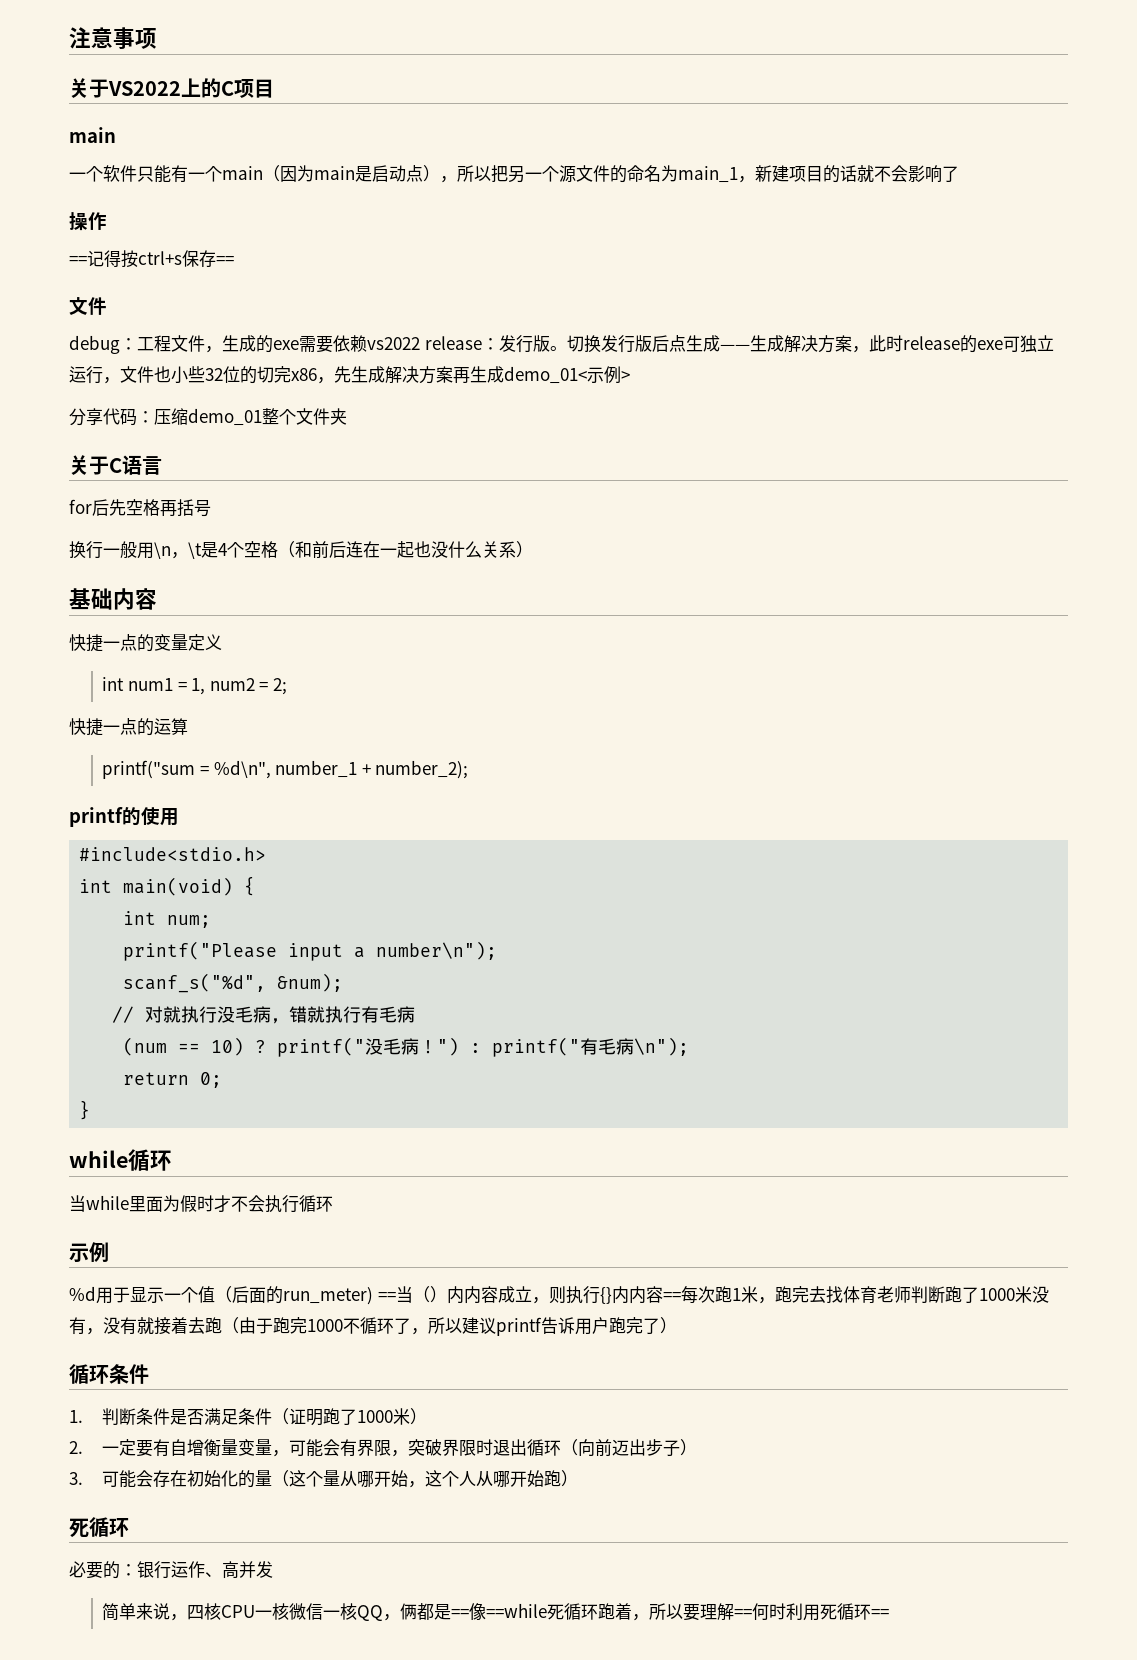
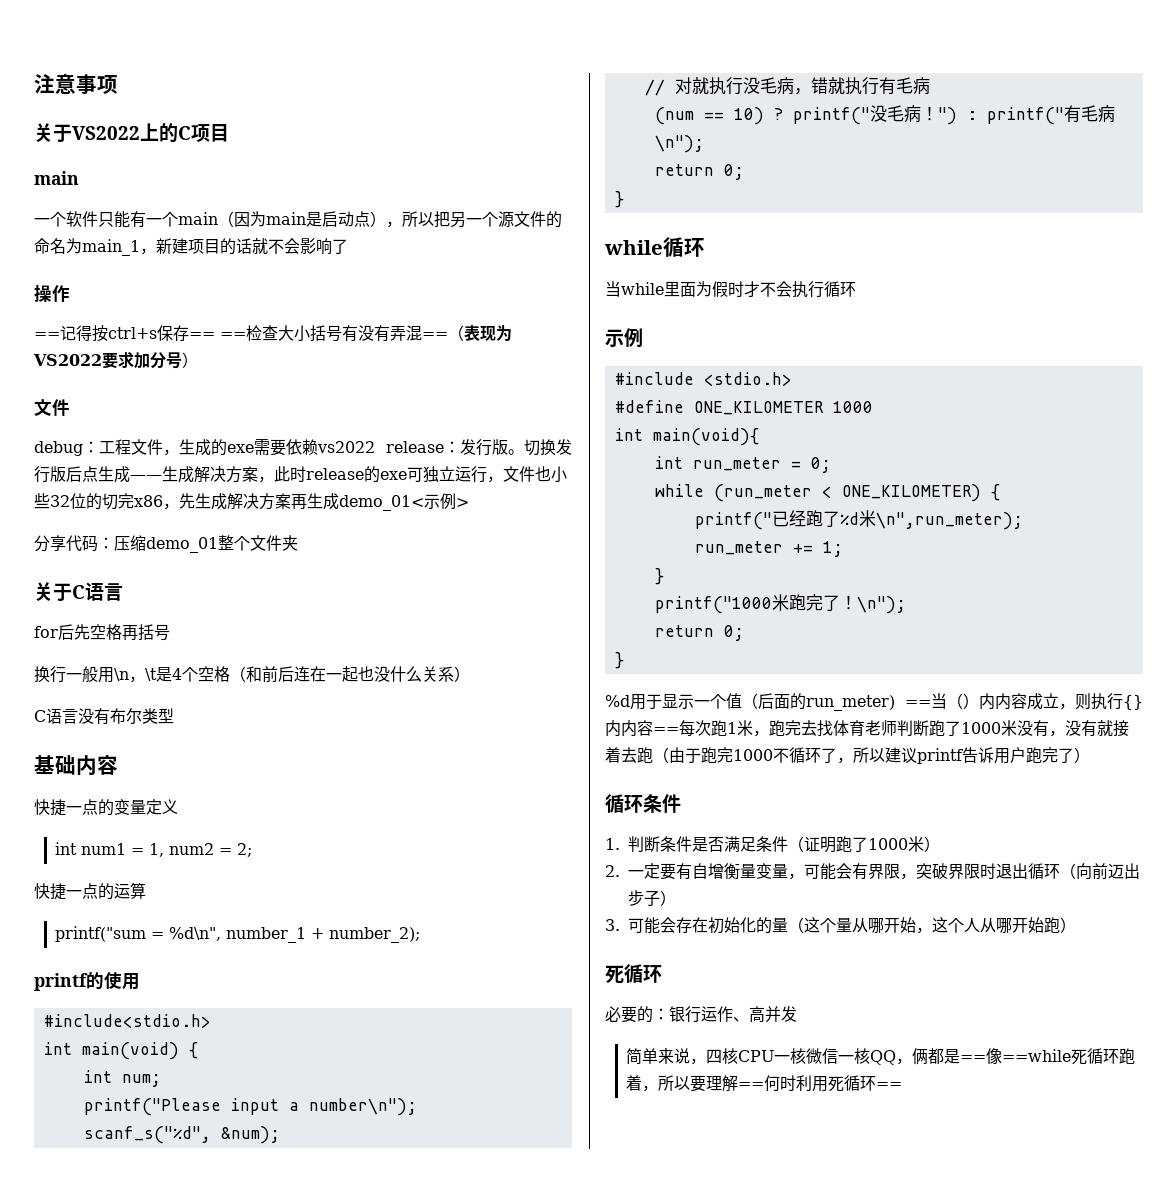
- ==记得按ctrl+s保存==
+ ==记得按ctrl+s保存== ==检查大小括号有没有弄混==（表现为VS2022要求加分号）
+ C语言没有布尔类型
+ #include <stdio.h>
+ #define ONE_KILOMETER 1000
+ int main(void){
+ int run_meter = 0;
+ while (run_meter < ONE_KILOMETER) {
+ printf("已经跑了%d米\n",run_meter);
+ run_meter += 1;
+ }
+ printf("1000米跑完了！\n");
+ return 0;
+ }

